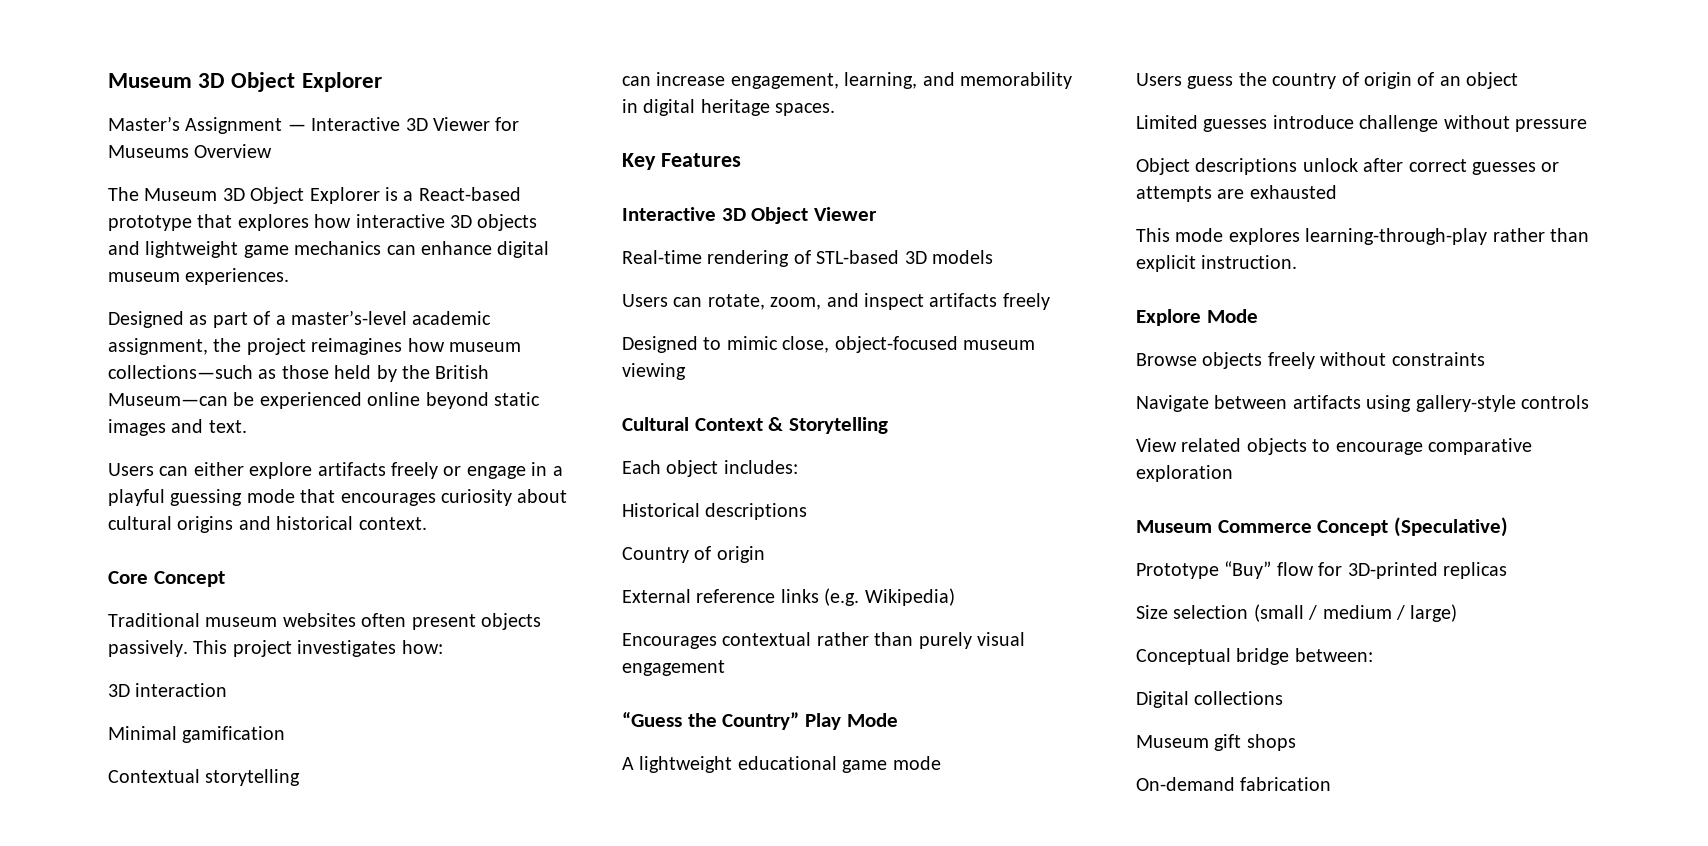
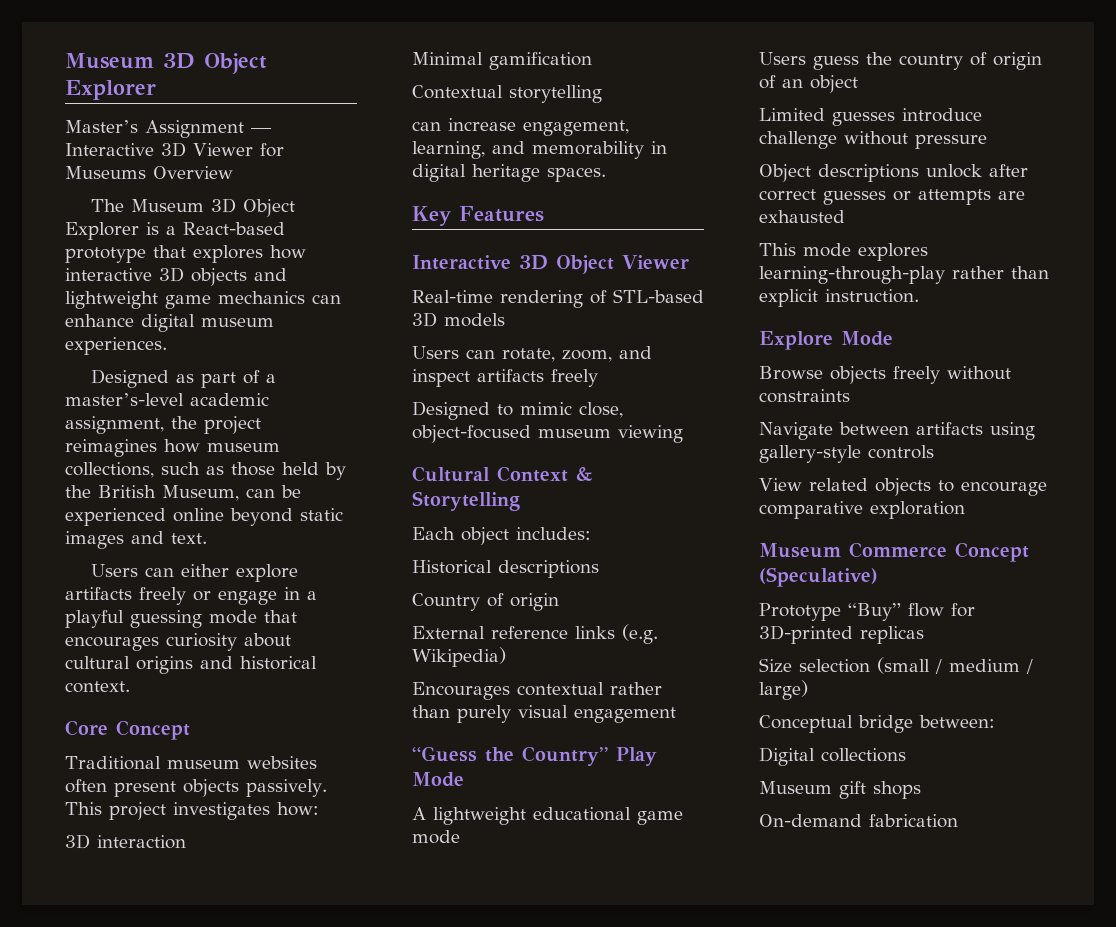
- Designed as part of a master’s-level academic assignment, the project reimagines how museum collections—such as those held by the British Museum—can be experienced online beyond static images and text.
+ Designed as part of a master’s-level academic assignment, the project reimagines how museum collections, such as those held by the British Museum, can be experienced online beyond static images and text.

